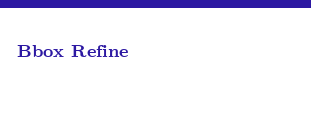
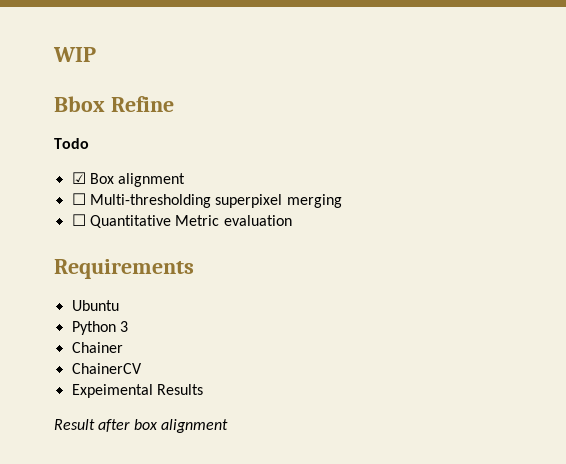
+ WIP
+ Todo
+ ☑ Box alignment
+ ☐ Multi-thresholding superpixel merging
+ ☐ Quantitative Metric evaluation
+ Requirements
+ Ubuntu
+ Python 3
+ Chainer
+ ChainerCV
+ Expeimental Results
+ Result after box alignment

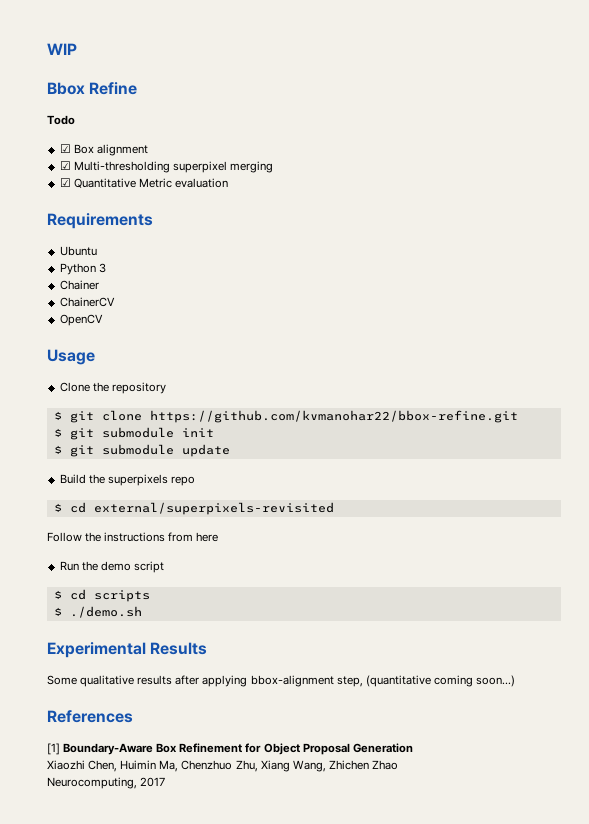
- ☐ Multi-thresholding superpixel merging
+ ☑ Multi-thresholding superpixel merging
- ☐ Quantitative Metric evaluation
+ ☑ Quantitative Metric evaluation
- Expeimental Results
- Result after box alignment
+ OpenCV
+ Usage
+ Clone the repository
+ $ git clone https://github.com/kvmanohar22/bbox-refine.git
+ $ git submodule init
+ $ git submodule update
+ Build the superpixels repo
+ $ cd external/superpixels-revisited
+ Follow the instructions from here
+ Run the demo script
+ $ cd scripts
+ $ ./demo.sh
+ Experimental Results
+ Some qualitative results after applying bbox-alignment step, (quantitative coming soon...)
+ References
+ [1] Boundary-Aware Box Refinement for Object Proposal Generation
+ Xiaozhi Chen, Huimin Ma, Chenzhuo Zhu, Xiang Wang, Zhichen Zhao
+ Neurocomputing, 2017

